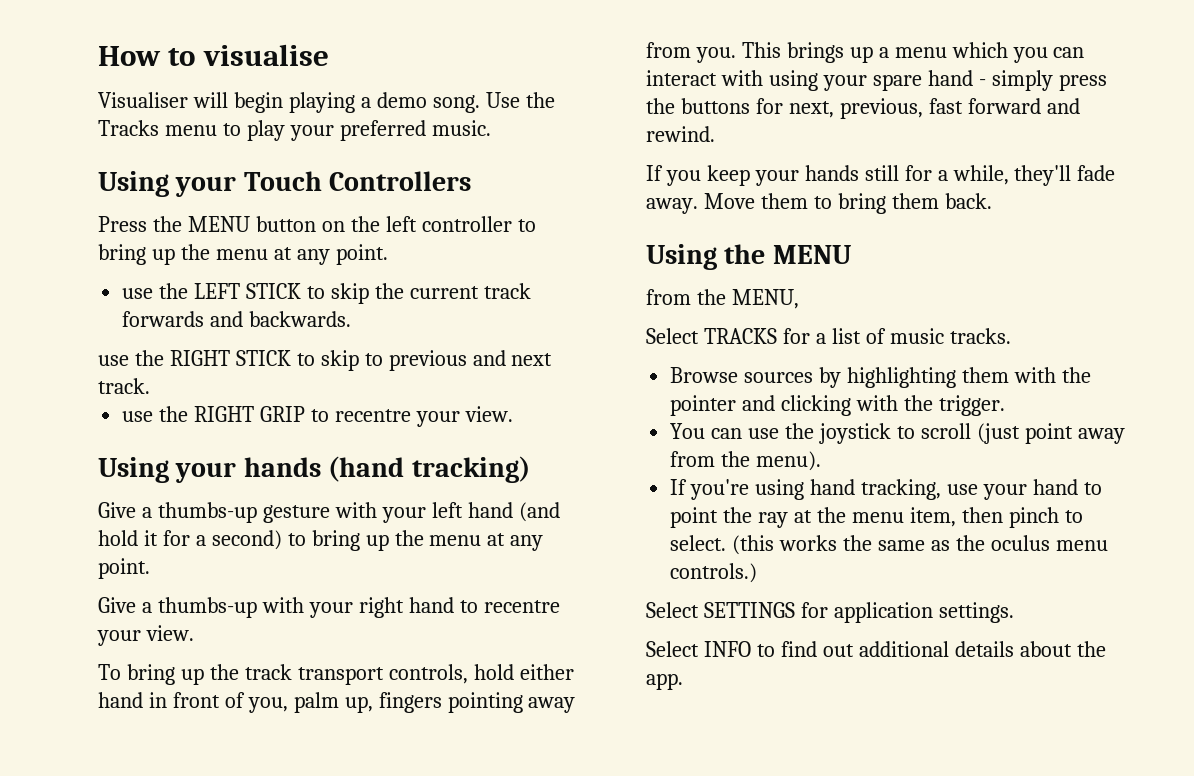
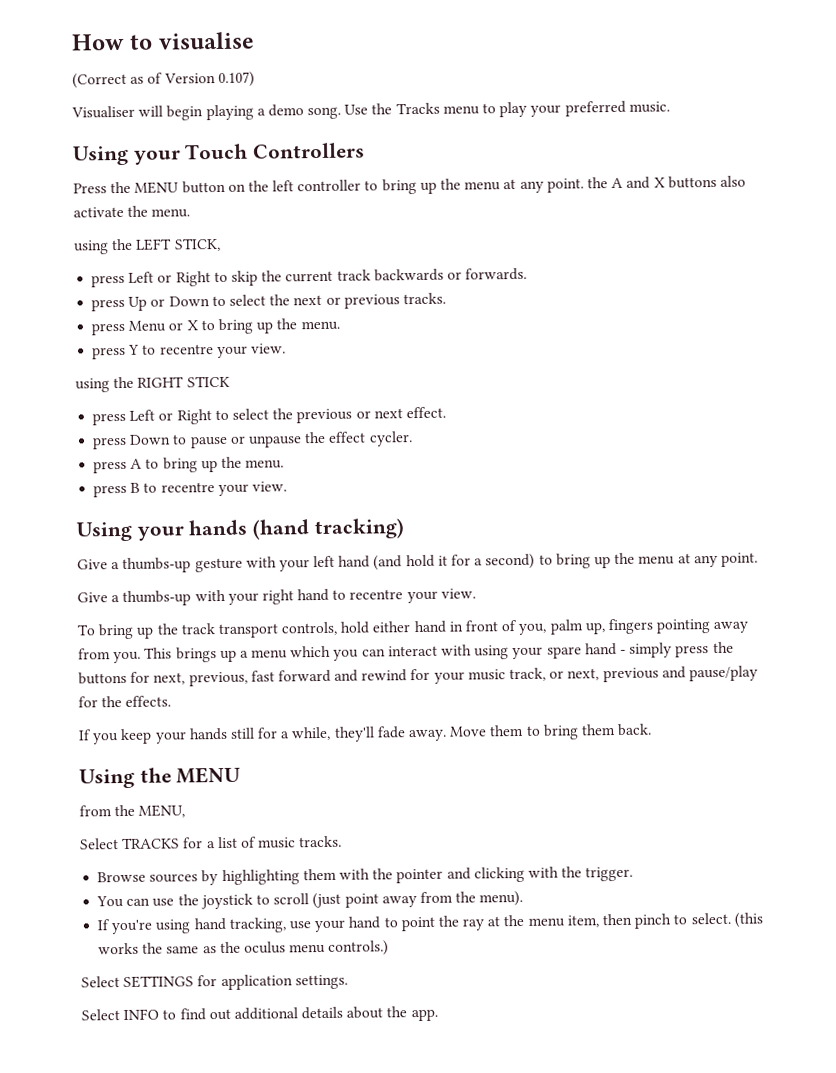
+ (Correct as of Version 0.107)
- Press the MENU button on the left controller to bring up the menu at any point.
- use the LEFT STICK to skip the current track forwards and backwards.
- use the RIGHT STICK to skip to previous and next track.
- use the RIGHT GRIP to recentre your view.
+ Press the MENU button on the left controller to bring up the menu at any point. the A and X buttons also activate the menu.
+ using the LEFT STICK,
+ press Left or Right to skip the current track backwards or forwards.
+ press Up or Down to select the next or previous tracks.
+ press Menu or X to bring up the menu.
+ press Y to recentre your view.
+ using the RIGHT STICK
+ press Left or Right to select the previous or next effect.
+ press Down to pause or unpause the effect cycler.
+ press A to bring up the menu.
+ press B to recentre your view.
- This brings up a menu which you can interact with using your spare hand - simply press the buttons for next, previous, fast forward and rewind.
+ This brings up a menu which you can interact with using your spare hand - simply press the buttons for next, previous, fast forward and rewind for your music track, or next, previous and pause/play for the effects.

